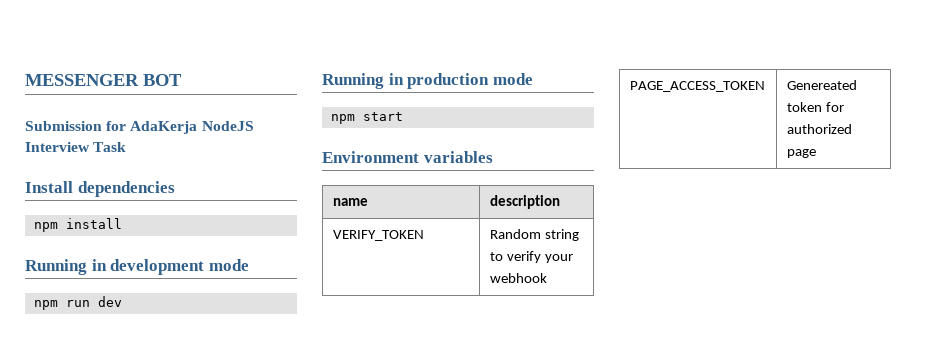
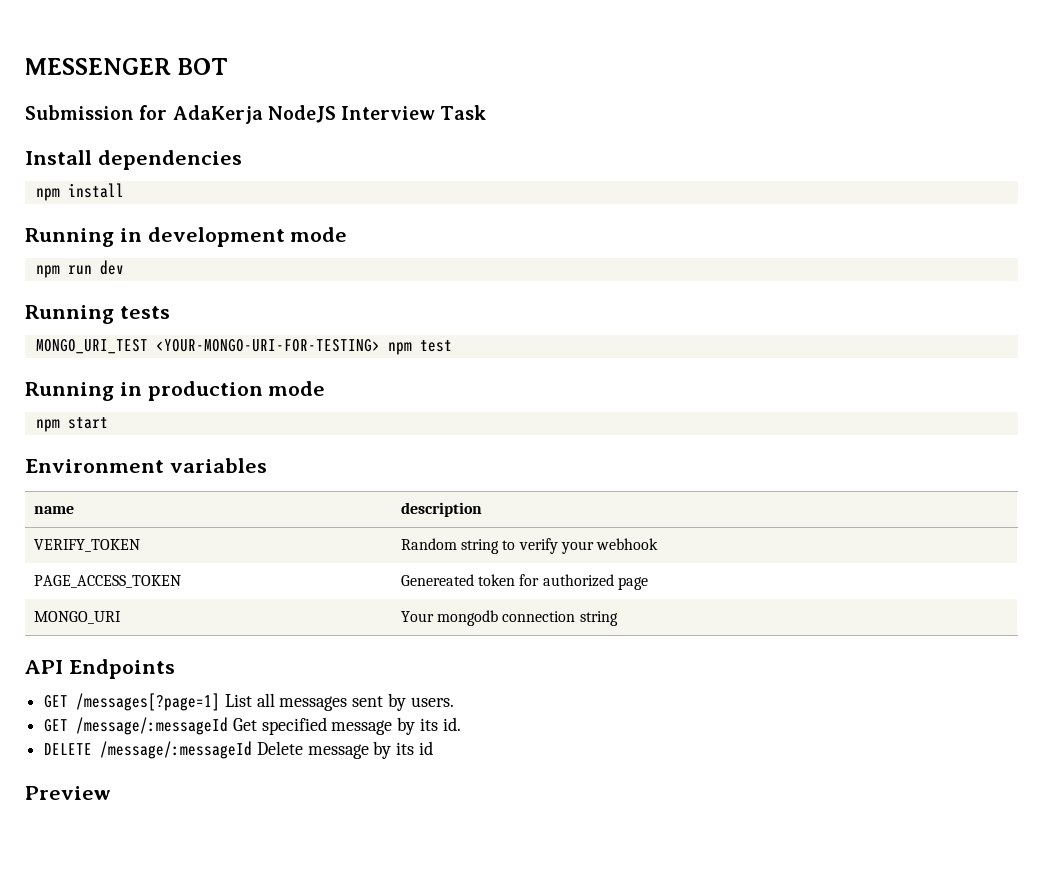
+ Running tests
+ MONGO_URI_TEST <YOUR-MONGO-URI-FOR-TESTING> npm test
+ MONGO_URI | Your mongodb connection string
+ API Endpoints
+ GET /messages[?page=1] List all messages sent by users.
+ GET /message/:messageId Get specified message by its id.
+ DELETE /message/:messageId Delete message by its id
+ Preview

